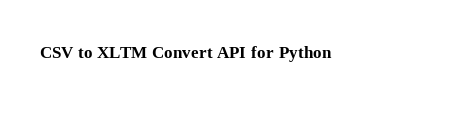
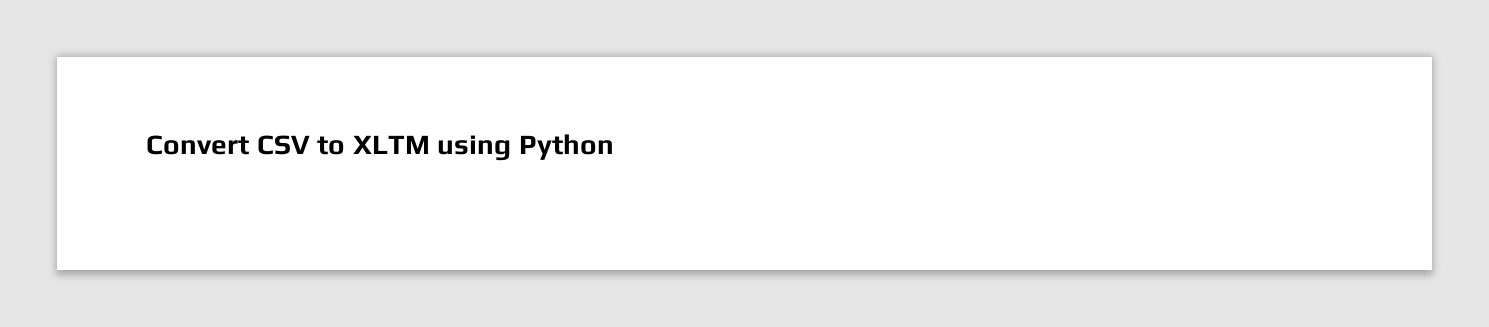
- CSV to XLTM Convert API for Python
+ Convert CSV to XLTM using Python

